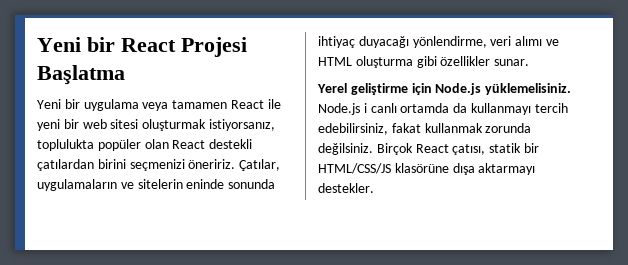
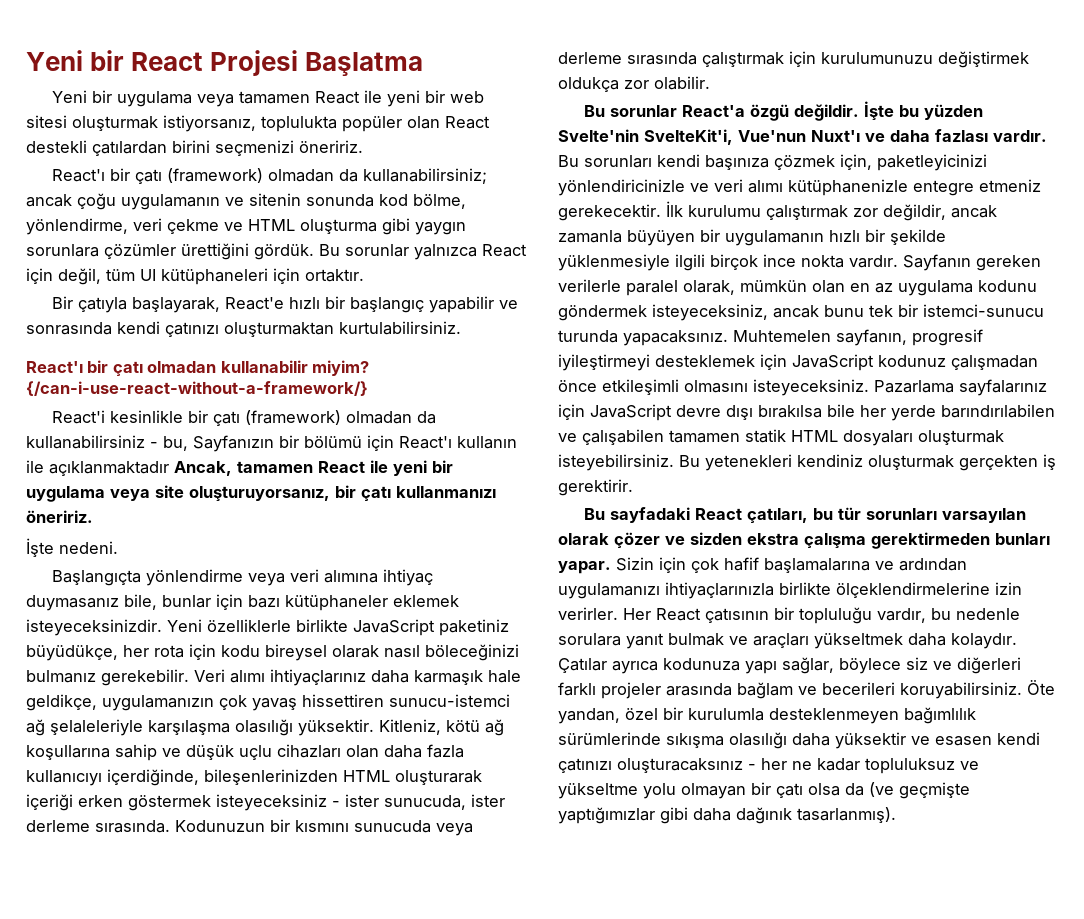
- Yeni bir uygulama veya tamamen React ile yeni bir web sitesi oluşturmak istiyorsanız, toplulukta popüler olan React destekli çatılardan birini seçmenizi öneririz. Çatılar, uygulamaların ve sitelerin eninde sonunda ihtiyaç duyacağı yönlendirme, veri alımı ve HTML oluşturma gibi özellikler sunar.
- Yerel geliştirme için Node.js yüklemelisiniz. Node.js i canlı ortamda da kullanmayı tercih edebilirsiniz, fakat kullanmak zorunda değilsiniz. Birçok React çatısı, statik bir HTML/CSS/JS klasörüne dışa aktarmayı destekler.
+ Yeni bir uygulama veya tamamen React ile yeni bir web sitesi oluşturmak istiyorsanız, toplulukta popüler olan React destekli çatılardan birini seçmenizi öneririz.
+ React'ı bir çatı (framework) olmadan da kullanabilirsiniz; ancak çoğu uygulamanın ve sitenin sonunda kod bölme, yönlendirme, veri çekme ve HTML oluşturma gibi yaygın sorunlara çözümler ürettiğini gördük. Bu sorunlar yalnızca React için değil, tüm UI kütüphaneleri için ortaktır.
+ Bir çatıyla başlayarak, React'e hızlı bir başlangıç yapabilir ve sonrasında kendi çatınızı oluşturmaktan kurtulabilirsiniz.
+ React'ı bir çatı olmadan kullanabilir miyim? {/can-i-use-react-without-a-framework/}
+ React'i kesinlikle bir çatı (framework) olmadan da kullanabilirsiniz - bu, Sayfanızın bir bölümü için React'ı kullanın ile açıklanmaktadır Ancak, tamamen React ile yeni bir uygulama veya site oluşturuyorsanız, bir çatı kullanmanızı öneririz.
+ İşte nedeni.
+ Başlangıçta yönlendirme veya veri alımına ihtiyaç duymasanız bile, bunlar için bazı kütüphaneler eklemek isteyeceksinizdir. Yeni özelliklerle birlikte JavaScript paketiniz büyüdükçe, her rota için kodu bireysel olarak nasıl böleceğinizi bulmanız gerekebilir. Veri alımı ihtiyaçlarınız daha karmaşık hale geldikçe, uygulamanızın çok yavaş hissettiren sunucu-istemci ağ şelaleleriyle karşılaşma olasılığı yüksektir. Kitleniz, kötü ağ koşullarına sahip ve düşük uçlu cihazları olan daha fazla kullanıcıyı içerdiğinde, bileşenlerinizden HTML oluşturarak içeriği erken göstermek isteyeceksiniz - ister sunucuda, ister derleme sırasında. Kodunuzun bir kısmını sunucuda veya derleme sırasında çalıştırmak için kurulumunuzu değiştirmek oldukça zor olabilir.
+ Bu sorunlar React'a özgü değildir. İşte bu yüzden Svelte'nin SvelteKit'i, Vue'nun Nuxt'ı ve daha fazlası vardır. Bu sorunları kendi başınıza çözmek için, paketleyicinizi yönlendiricinizle ve veri alımı kütüphanenizle entegre etmeniz gerekecektir. İlk kurulumu çalıştırmak zor değildir, ancak zamanla büyüyen bir uygulamanın hızlı bir şekilde yüklenmesiyle ilgili birçok ince nokta vardır. Sayfanın gereken verilerle paralel olarak, mümkün olan en az uygulama kodunu göndermek isteyeceksiniz, ancak bunu tek bir istemci-sunucu turunda yapacaksınız. Muhtemelen sayfanın, progresif iyileştirmeyi desteklemek için JavaScript kodunuz çalışmadan önce etkileşimli olmasını isteyeceksiniz. Pazarlama sayfalarınız için JavaScript devre dışı bırakılsa bile her yerde barındırılabilen ve çalışabilen tamamen statik HTML dosyaları oluşturmak isteyebilirsiniz. Bu yetenekleri kendiniz oluşturmak gerçekten iş gerektirir.
+ Bu sayfadaki React çatıları, bu tür sorunları varsayılan olarak çözer ve sizden ekstra çalışma gerektirmeden bunları yapar. Sizin için çok hafif başlamalarına ve ardından uygulamanızı ihtiyaçlarınızla birlikte ölçeklendirmelerine izin verirler. Her React çatısının bir topluluğu vardır, bu nedenle sorulara yanıt bulmak ve araçları yükseltmek daha kolaydır. Çatılar ayrıca kodunuza yapı sağlar, böylece siz ve diğerleri farklı projeler arasında bağlam ve becerileri koruyabilirsiniz. Öte yandan, özel bir kurulumla desteklenmeyen bağımlılık sürümlerinde sıkışma olasılığı daha yüksektir ve esasen kendi çatınızı oluşturacaksınız - her ne kadar topluluksuz ve yükseltme yolu olmayan bir çatı olsa da (ve geçmişte yaptığımızlar gibi daha dağınık tasarlanmış).

